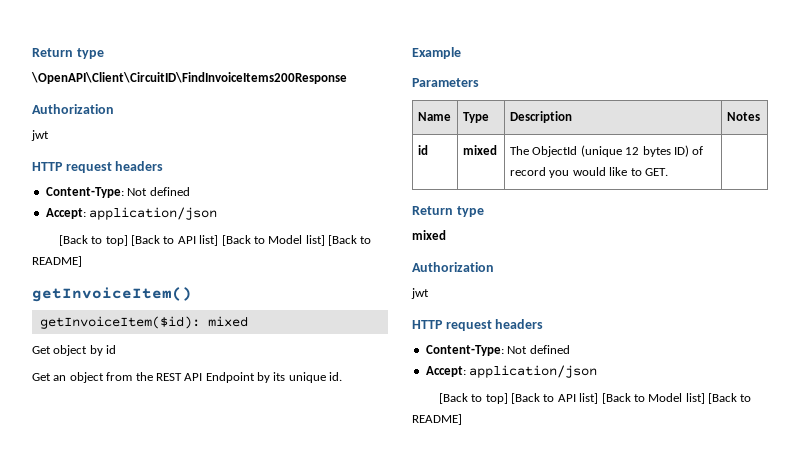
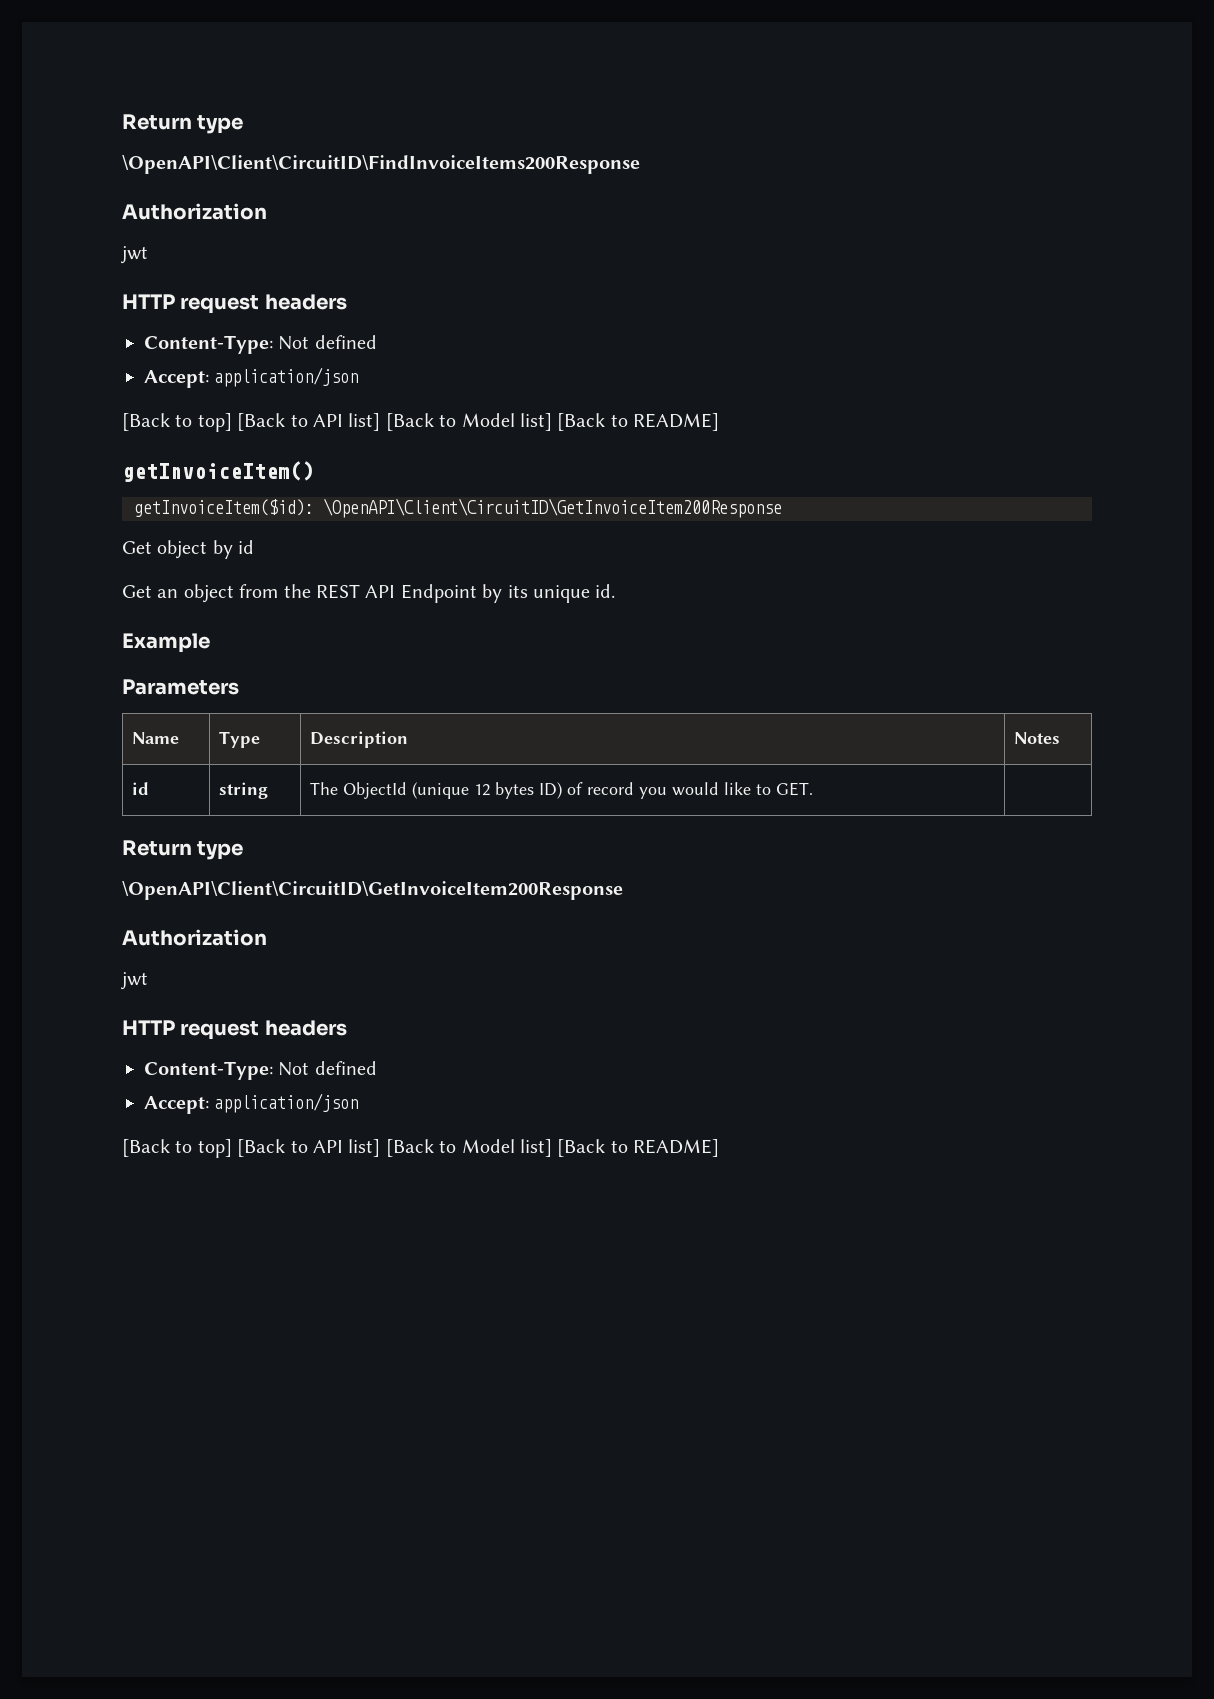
- getInvoiceItem($id): mixed
+ getInvoiceItem($id): \OpenAPI\Client\CircuitID\GetInvoiceItem200Response
- id | mixed | The ObjectId (unique 12 bytes ID) of record you would like to GET. |
+ id | string | The ObjectId (unique 12 bytes ID) of record you would like to GET. |
  Return type
- mixed
+ \OpenAPI\Client\CircuitID\GetInvoiceItem200Response

